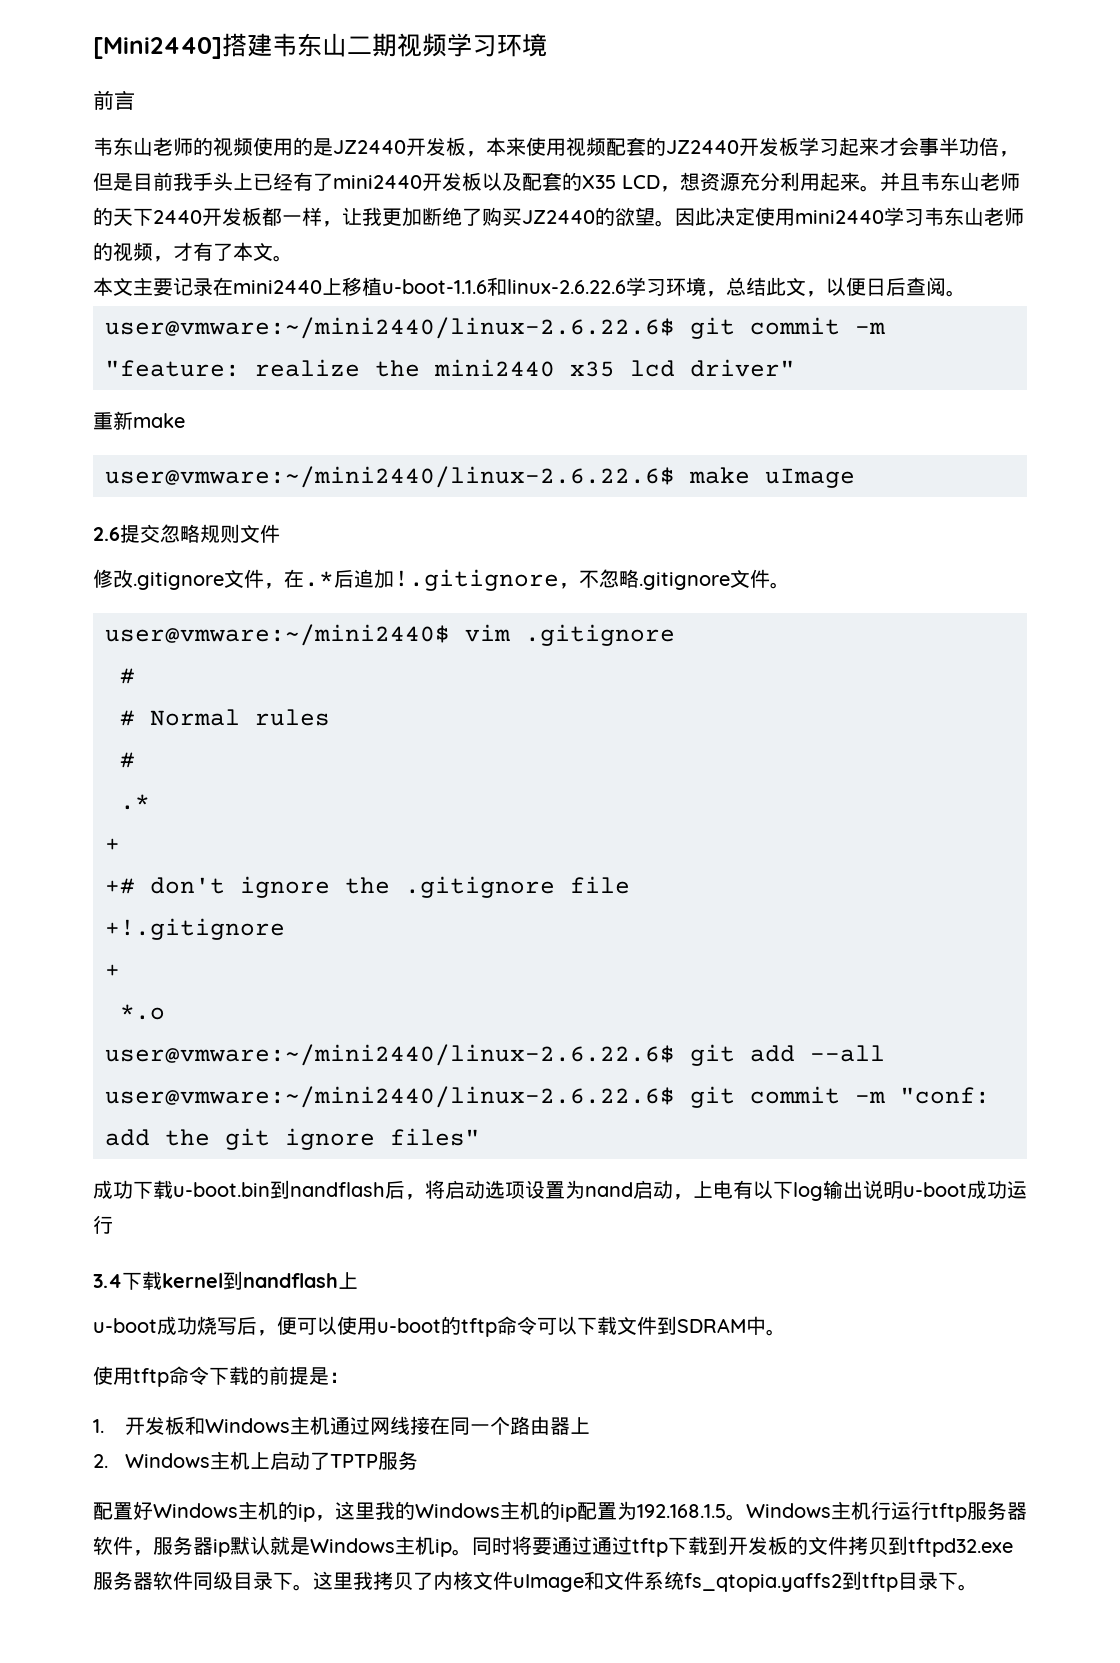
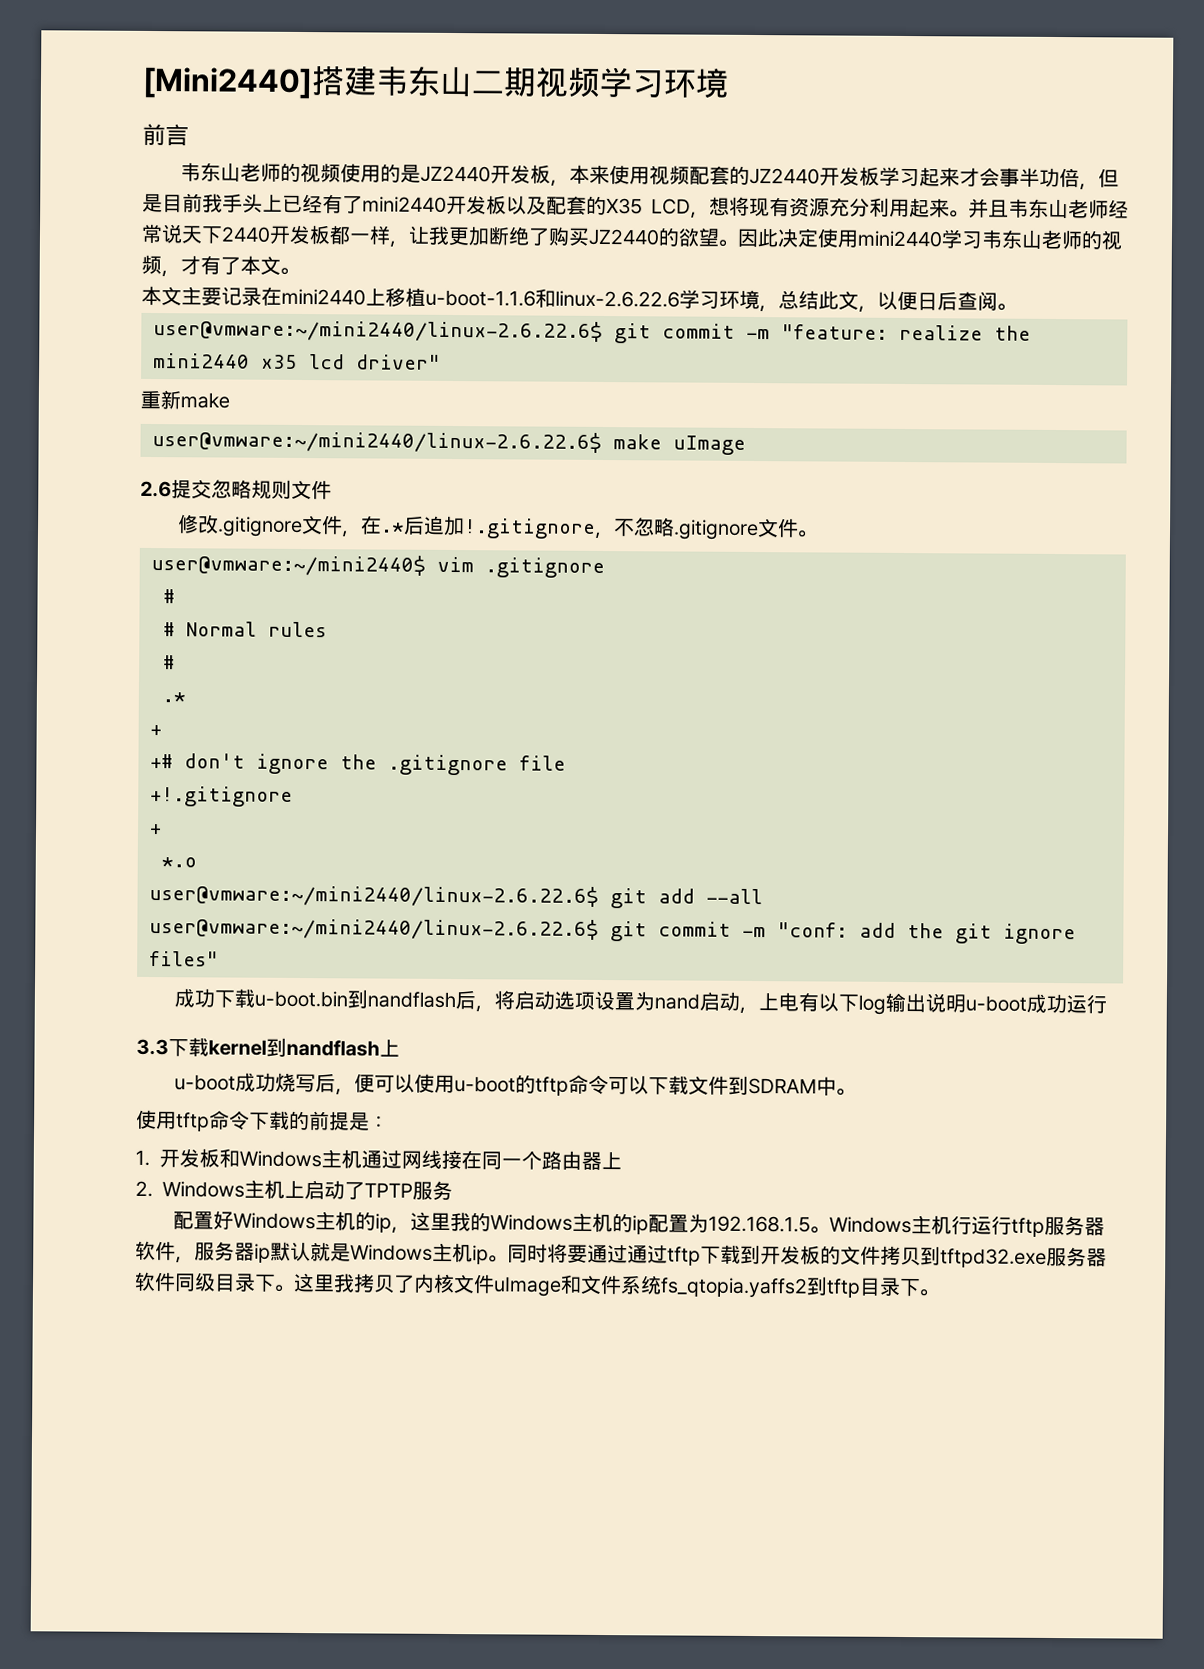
- 韦东山老师的视频使用的是JZ2440开发板，本来使用视频配套的JZ2440开发板学习起来才会事半功倍，但是目前我手头上已经有了mini2440开发板以及配套的X35 LCD，想资源充分利用起来。
+ 韦东山老师的视频使用的是JZ2440开发板，本来使用视频配套的JZ2440开发板学习起来才会事半功倍，但是目前我手头上已经有了mini2440开发板以及配套的X35 LCD，想将现有资源充分利用起来。
- 并且韦东山老师的天下2440开发板都一样，让我更加断绝了购买JZ2440的欲望。
+ 并且韦东山老师经常说天下2440开发板都一样，让我更加断绝了购买JZ2440的欲望。
- 3.4下载kernel到nandflash上
+ 3.3下载kernel到nandflash上

